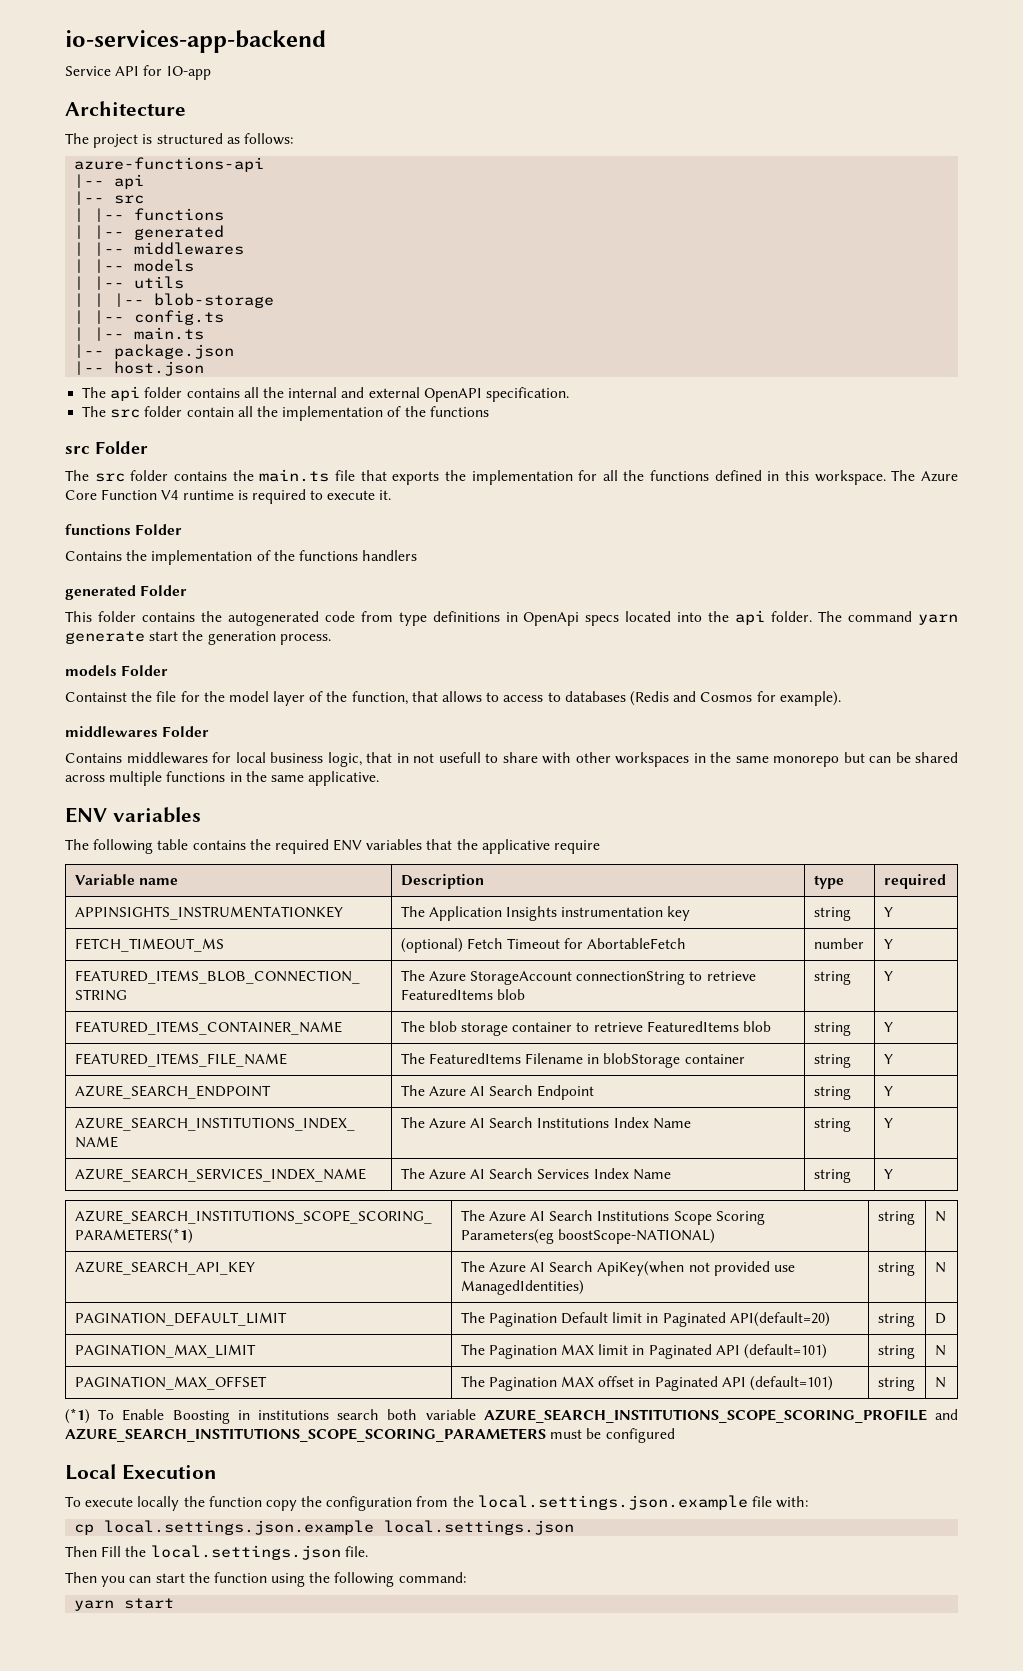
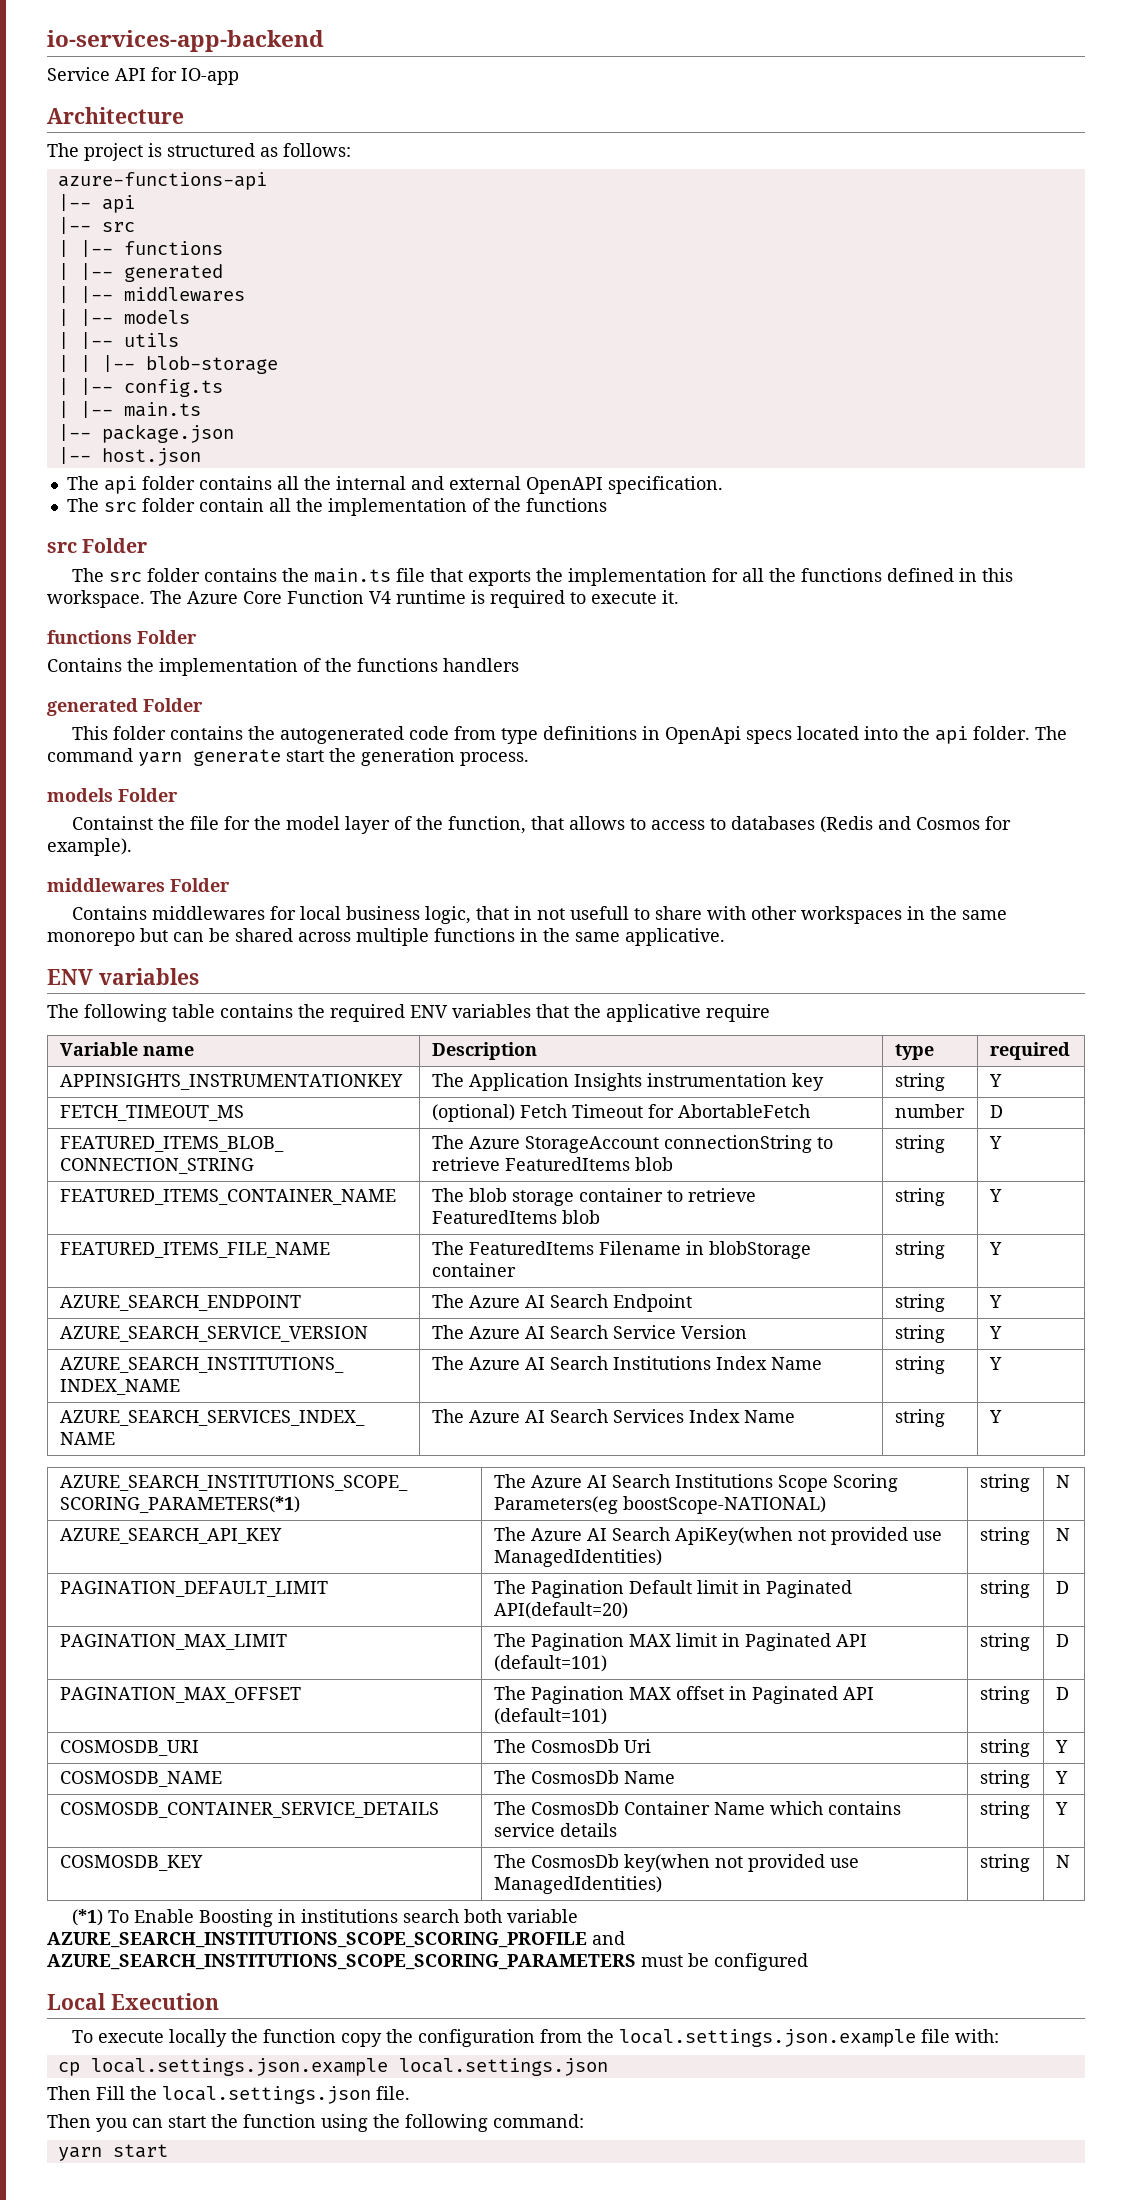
- FETCH_TIMEOUT_MS | (optional) Fetch Timeout for AbortableFetch | number | Y
+ FETCH_TIMEOUT_MS | (optional) Fetch Timeout for AbortableFetch | number | D
+ AZURE_SEARCH_SERVICE_VERSION | The Azure AI Search Service Version | string | Y
- PAGINATION_MAX_LIMIT | The Pagination MAX limit in Paginated API (default=101) | string | N
+ PAGINATION_MAX_LIMIT | The Pagination MAX limit in Paginated API (default=101) | string | D
- PAGINATION_MAX_OFFSET | The Pagination MAX offset in Paginated API (default=101) | string | N
+ PAGINATION_MAX_OFFSET | The Pagination MAX offset in Paginated API (default=101) | string | D
+ COSMOSDB_URI | The CosmosDb Uri | string | Y
+ COSMOSDB_NAME | The CosmosDb Name | string | Y
+ COSMOSDB_CONTAINER_SERVICE_DETAILS | The CosmosDb Container Name which contains service details | string | Y
+ COSMOSDB_KEY | The CosmosDb key(when not provided use ManagedIdentities) | string | N

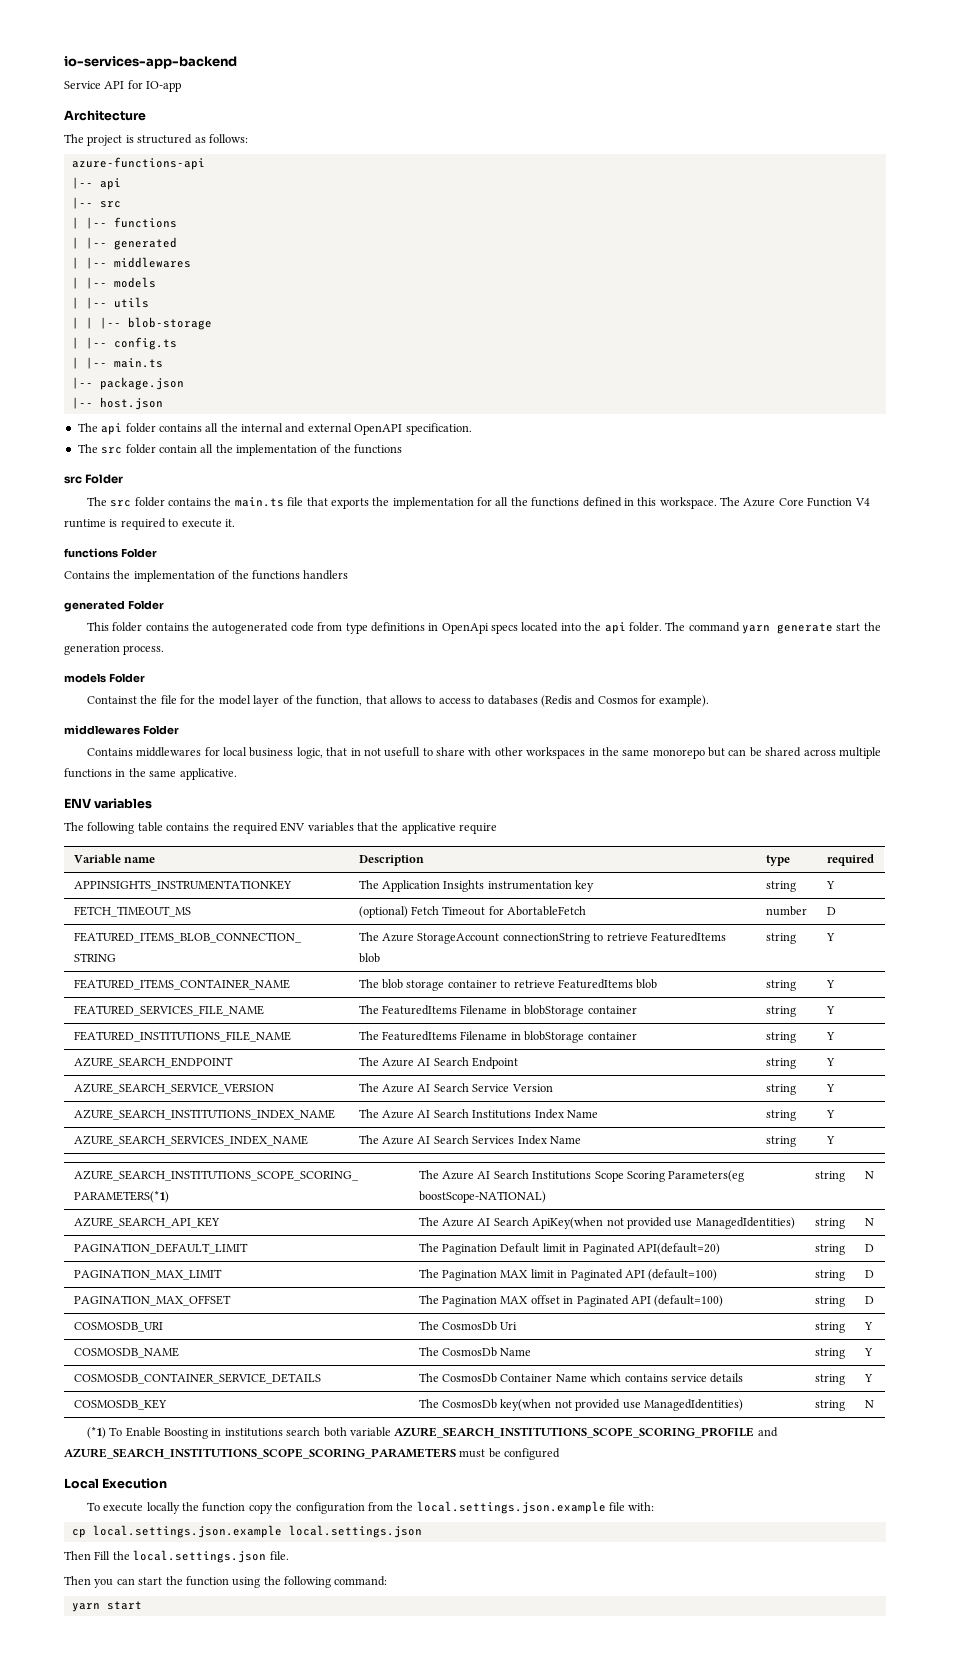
- FEATURED_ITEMS_FILE_NAME | The FeaturedItems Filename in blobStorage container | string | Y
+ FEATURED_SERVICES_FILE_NAME | The FeaturedItems Filename in blobStorage container | string | Y
+ FEATURED_INSTITUTIONS_FILE_NAME | The FeaturedItems Filename in blobStorage container | string | Y
- PAGINATION_MAX_LIMIT | The Pagination MAX limit in Paginated API (default=101) | string | D
+ PAGINATION_MAX_LIMIT | The Pagination MAX limit in Paginated API (default=100) | string | D
- PAGINATION_MAX_OFFSET | The Pagination MAX offset in Paginated API (default=101) | string | D
+ PAGINATION_MAX_OFFSET | The Pagination MAX offset in Paginated API (default=100) | string | D

